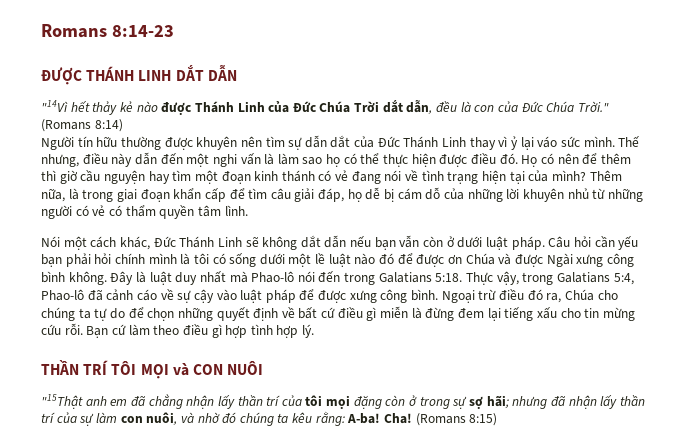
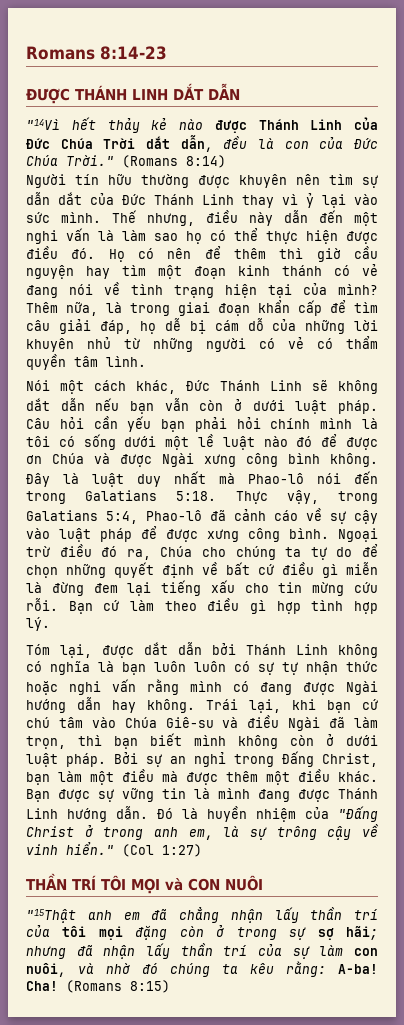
- Người tín hữu thường được khuyên nên tìm sự dẫn dắt của Đức Thánh Linh thay vì ỷ lại váo sức mình.
+ Người tín hữu thường được khuyên nên tìm sự dẫn dắt của Đức Thánh Linh thay vì ỷ lại vào sức mình.
+ Tóm lại, được dắt dẫn bởi Thánh Linh không có nghĩa là bạn luôn luôn có sự tự nhận thức hoặc nghi vấn rằng mình có đang được Ngài hướng dẫn hay không. Trái lại, khi bạn cứ chú tâm vào Chúa Giê-su và điều Ngài đã làm trọn, thì bạn biết mình không còn ở dưới luật pháp. Bởi sự an nghỉ trong Đấng Christ, bạn làm một điều mà được thêm một điều khác. Bạn được sự vững tin là mình đang được Thánh Linh hướng dẫn. Đó là huyền nhiệm của "Ðấng Christ ở trong anh em, là sự trông cậy về vinh hiển." (Col 1:27)

